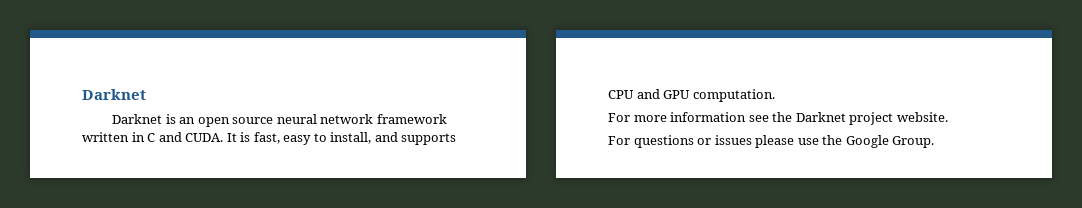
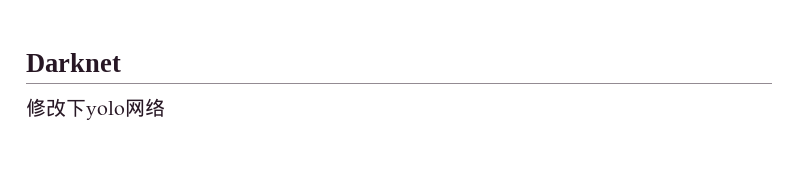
- Darknet is an open source neural network framework written in C and CUDA. It is fast, easy to install, and supports CPU and GPU computation.
- For more information see the Darknet project website.
- For questions or issues please use the Google Group.
+ 修改下yolo网络

